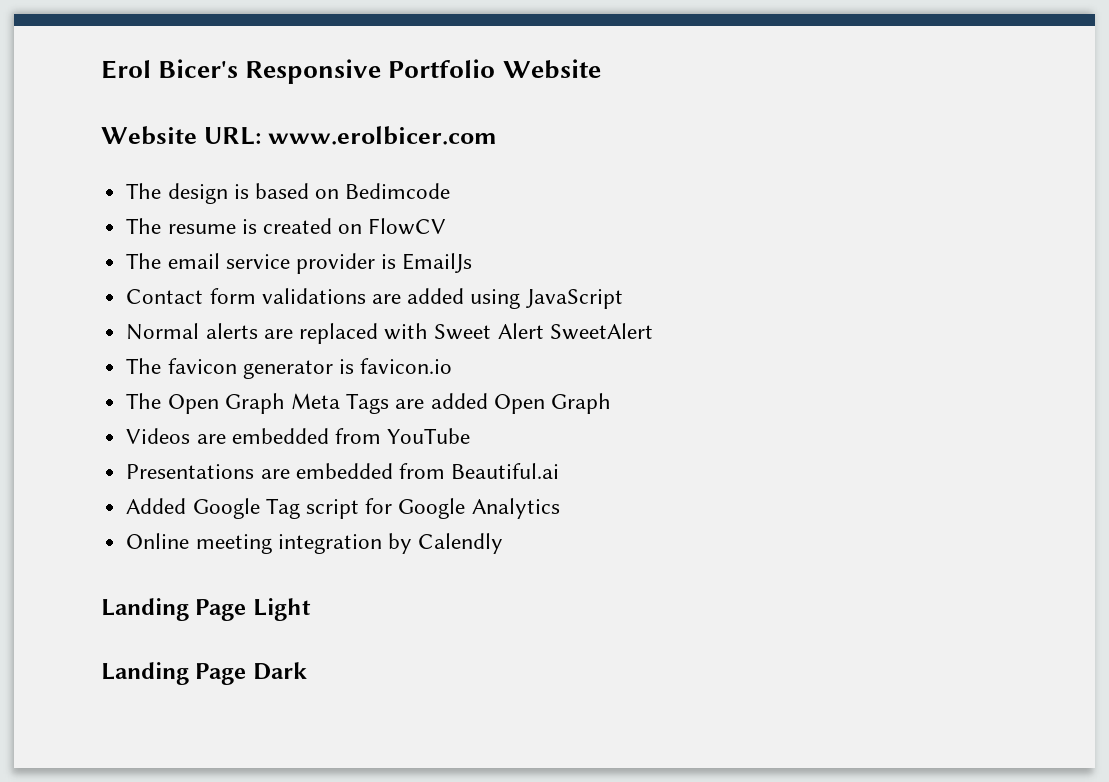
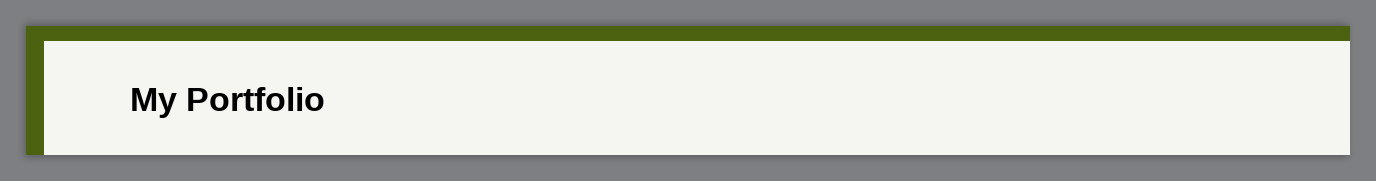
- Erol Bicer's Responsive Portfolio Website
- Website URL: www.erolbicer.com
- The design is based on Bedimcode
- The resume is created on FlowCV
- The email service provider is EmailJs
- Contact form validations are added using JavaScript
- Normal alerts are replaced with Sweet Alert SweetAlert
- The favicon generator is favicon.io
- The Open Graph Meta Tags are added Open Graph
- Videos are embedded from YouTube
- Presentations are embedded from Beautiful.ai
- Added Google Tag script for Google Analytics
- Online meeting integration by Calendly
- Landing Page Light
- Landing Page Dark
+ My Portfolio

